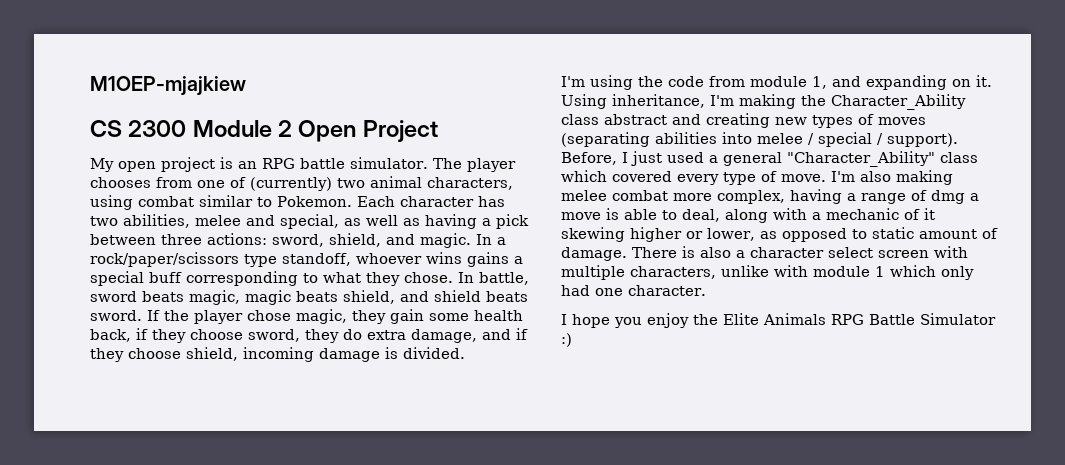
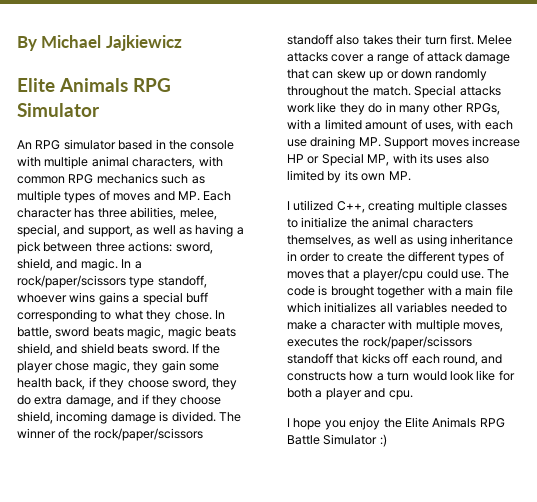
- M1OEP-mjajkiew
- CS 2300 Module 2 Open Project
- My open project is an RPG battle simulator. The player chooses from one of (currently) two animal characters, using combat similar to Pokemon. Each character has two abilities, melee and special, as well as having a pick between three actions: sword, shield, and magic.
+ By Michael Jajkiewicz
+ Elite Animals RPG Simulator
+ An RPG simulator based in the console with multiple animal characters, with common RPG mechanics such as multiple types of moves and MP. Each character has three abilities, melee, special, and support, as well as having a pick between three actions: sword, shield, and magic.
- If the player chose magic, they gain some health back, if they choose sword, they do extra damage, and if they choose shield, incoming damage is divided.
- I'm using the code from module 1, and expanding on it. Using inheritance, I'm making the Character_Ability class abstract and creating new types of moves (separating abilities into melee / special / support). Before, I just used a general "Character_Ability" class which covered every type of move. I'm also making melee combat more complex, having a range of dmg a move is able to deal, along with a mechanic of it skewing higher or lower, as opposed to static amount of damage. There is also a character select screen with multiple characters, unlike with module 1 which only had one character.
+ If the player chose magic, they gain some health back, if they choose sword, they do extra damage, and if they choose shield, incoming damage is divided. The winner of the rock/paper/scissors standoff also takes their turn first. Melee attacks cover a range of attack damage that can skew up or down randomly throughout the match. Special attacks work like they do in many other RPGs, with a limited amount of uses, with each use draining MP. Support moves increase HP or Special MP, with its uses also limited by its own MP.
+ I utilized C++, creating multiple classes to initialize the animal characters themselves, as well as using inheritance in order to create the different types of moves that a player/cpu could use. The code is brought together with a main file which initializes all variables needed to make a character with multiple moves, executes the rock/paper/scissors standoff that kicks off each round, and constructs how a turn would look like for both a player and cpu.

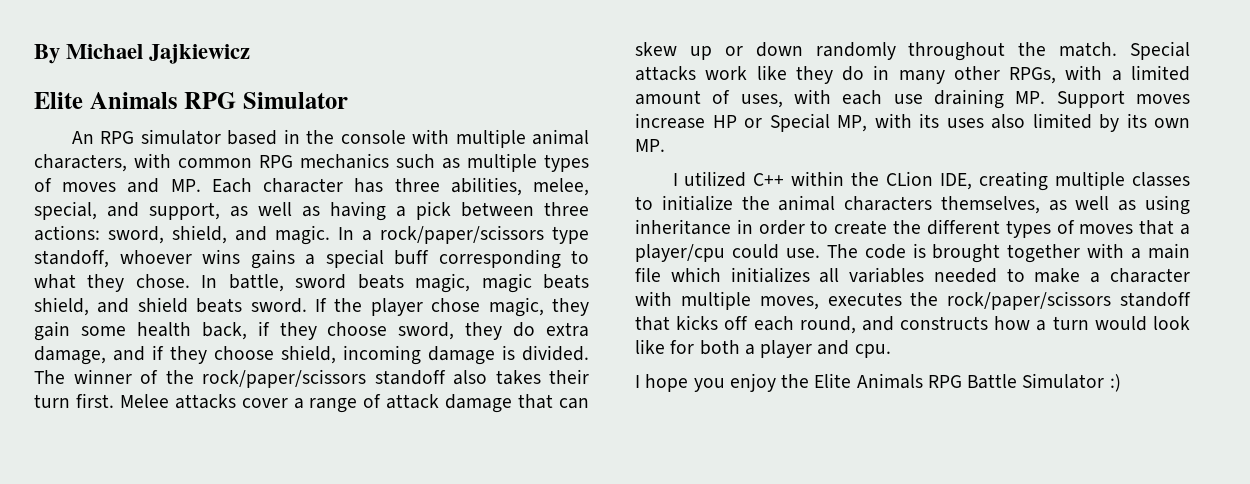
- I utilized C++, creating multiple classes to initialize the animal characters themselves, as well as using inheritance in order to create the different types of moves that a player/cpu could use.
+ I utilized C++ within the CLion IDE, creating multiple classes to initialize the animal characters themselves, as well as using inheritance in order to create the different types of moves that a player/cpu could use.

